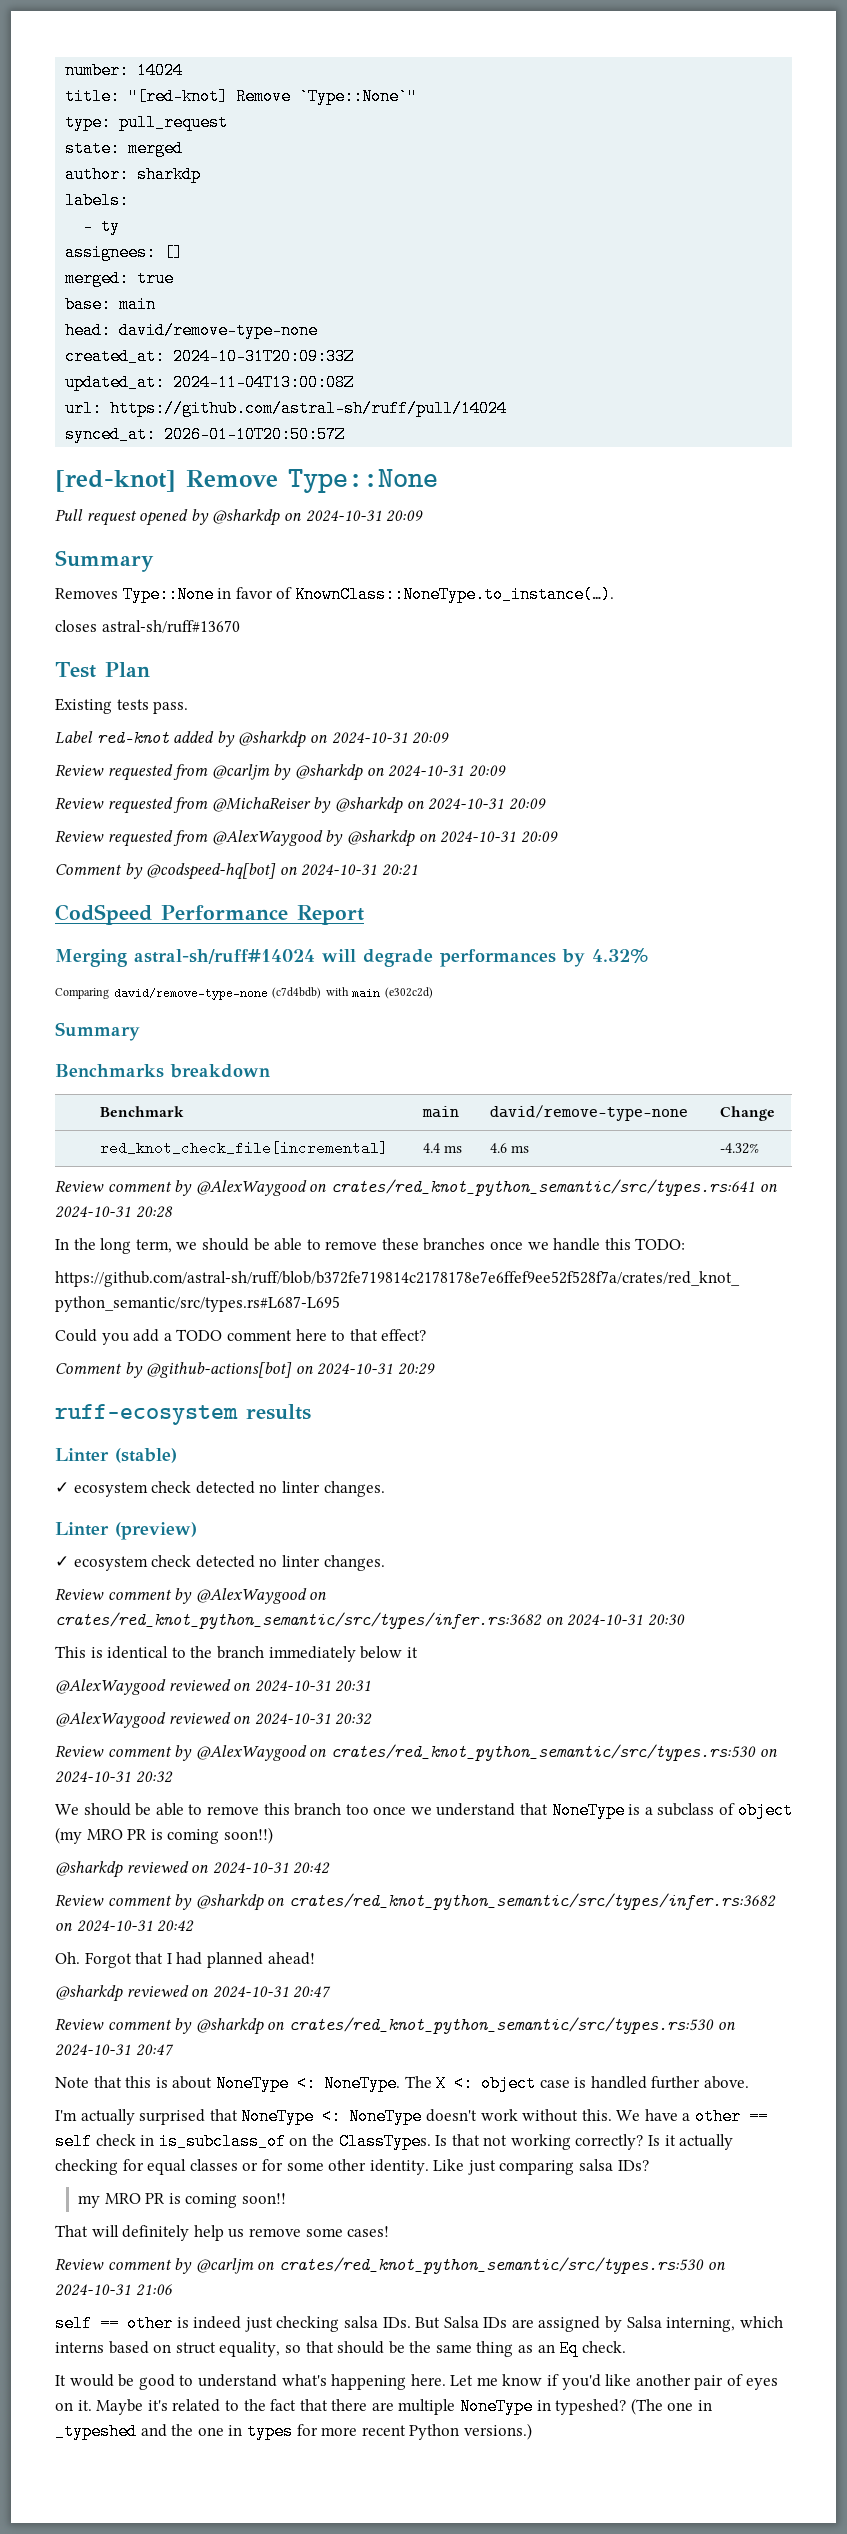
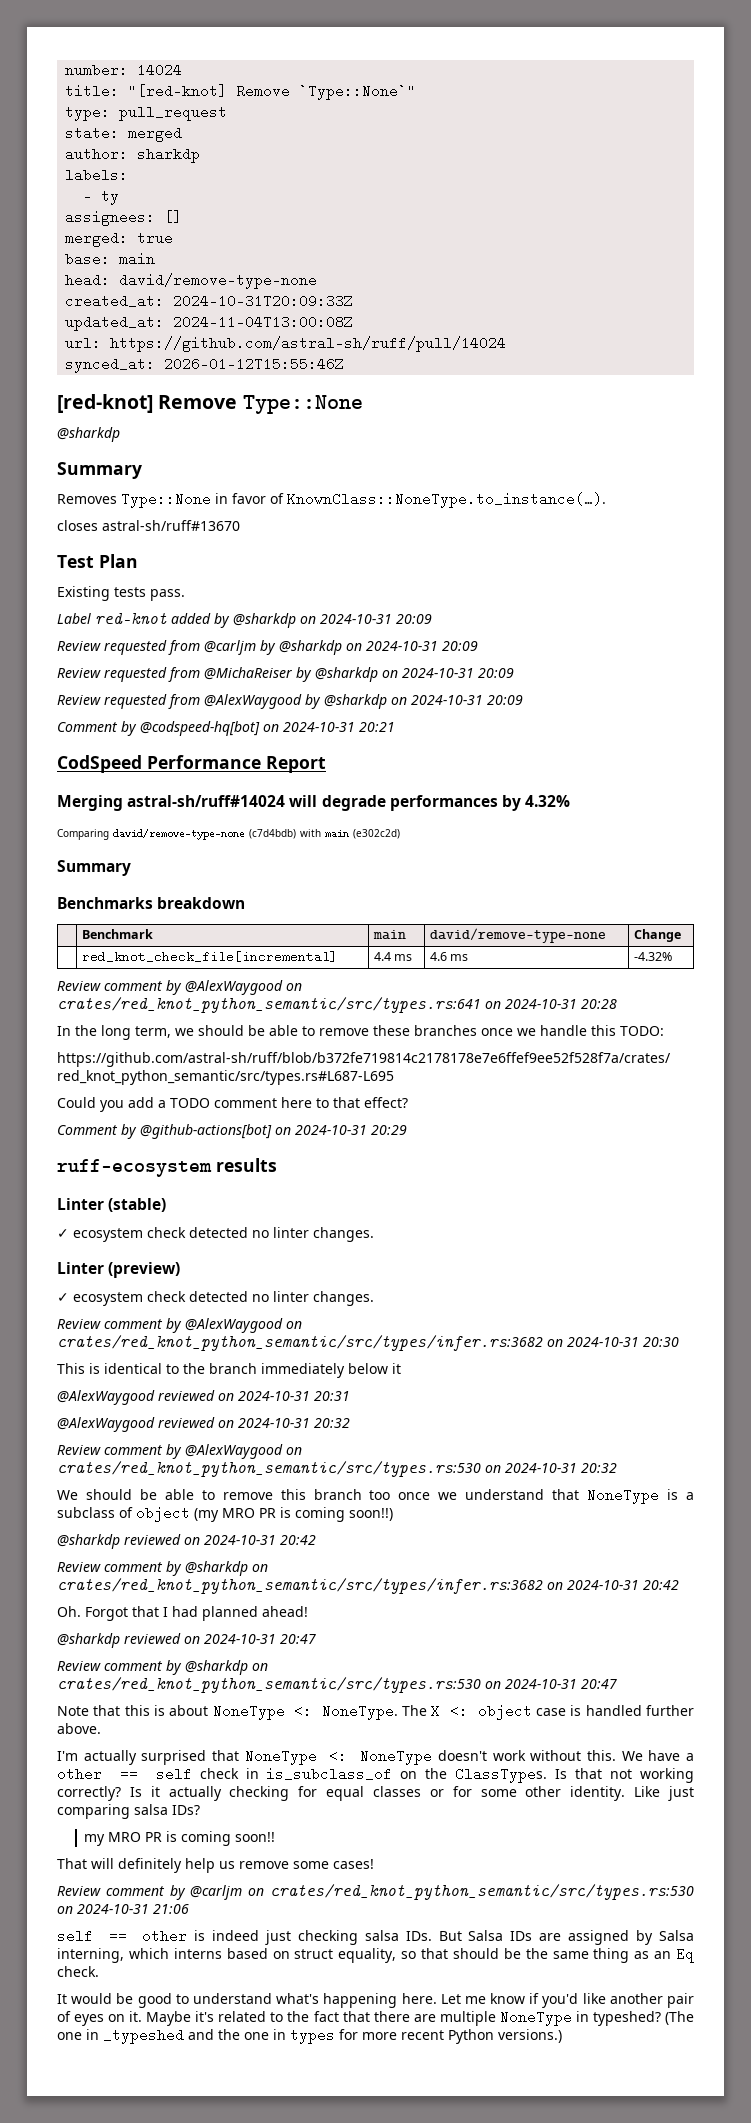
- synced_at: 2026-01-10T20:50:57Z
+ synced_at: 2026-01-12T15:55:46Z
  [red-knot] Remove Type::None
- Pull request opened by @sharkdp on 2024-10-31 20:09
+ @sharkdp

